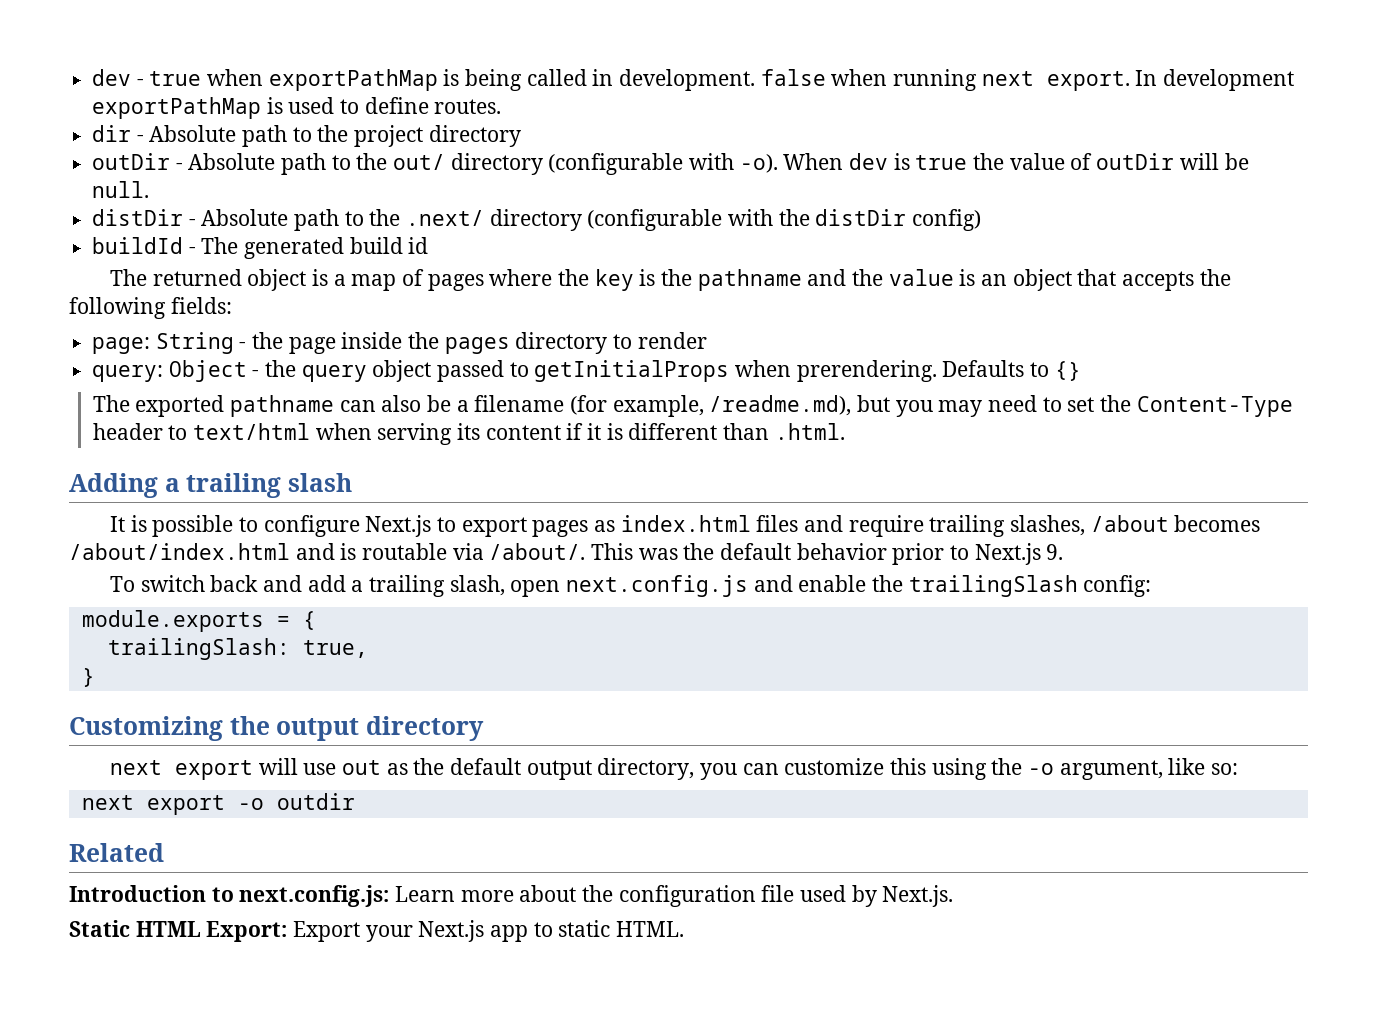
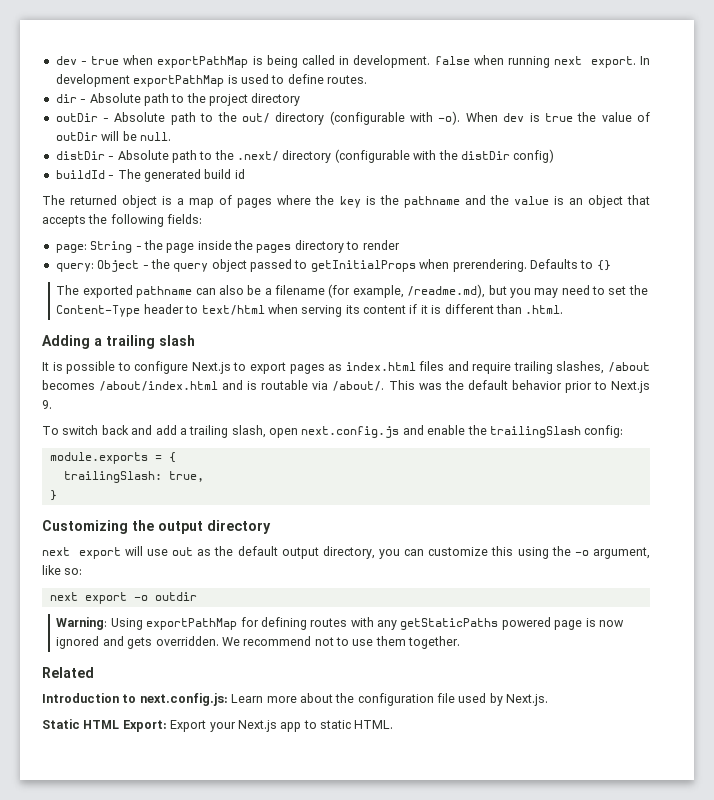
+ Warning: Using exportPathMap for defining routes with any getStaticPaths powered page is now ignored and gets overridden. We recommend not to use them together.

